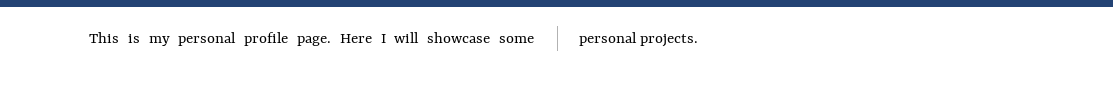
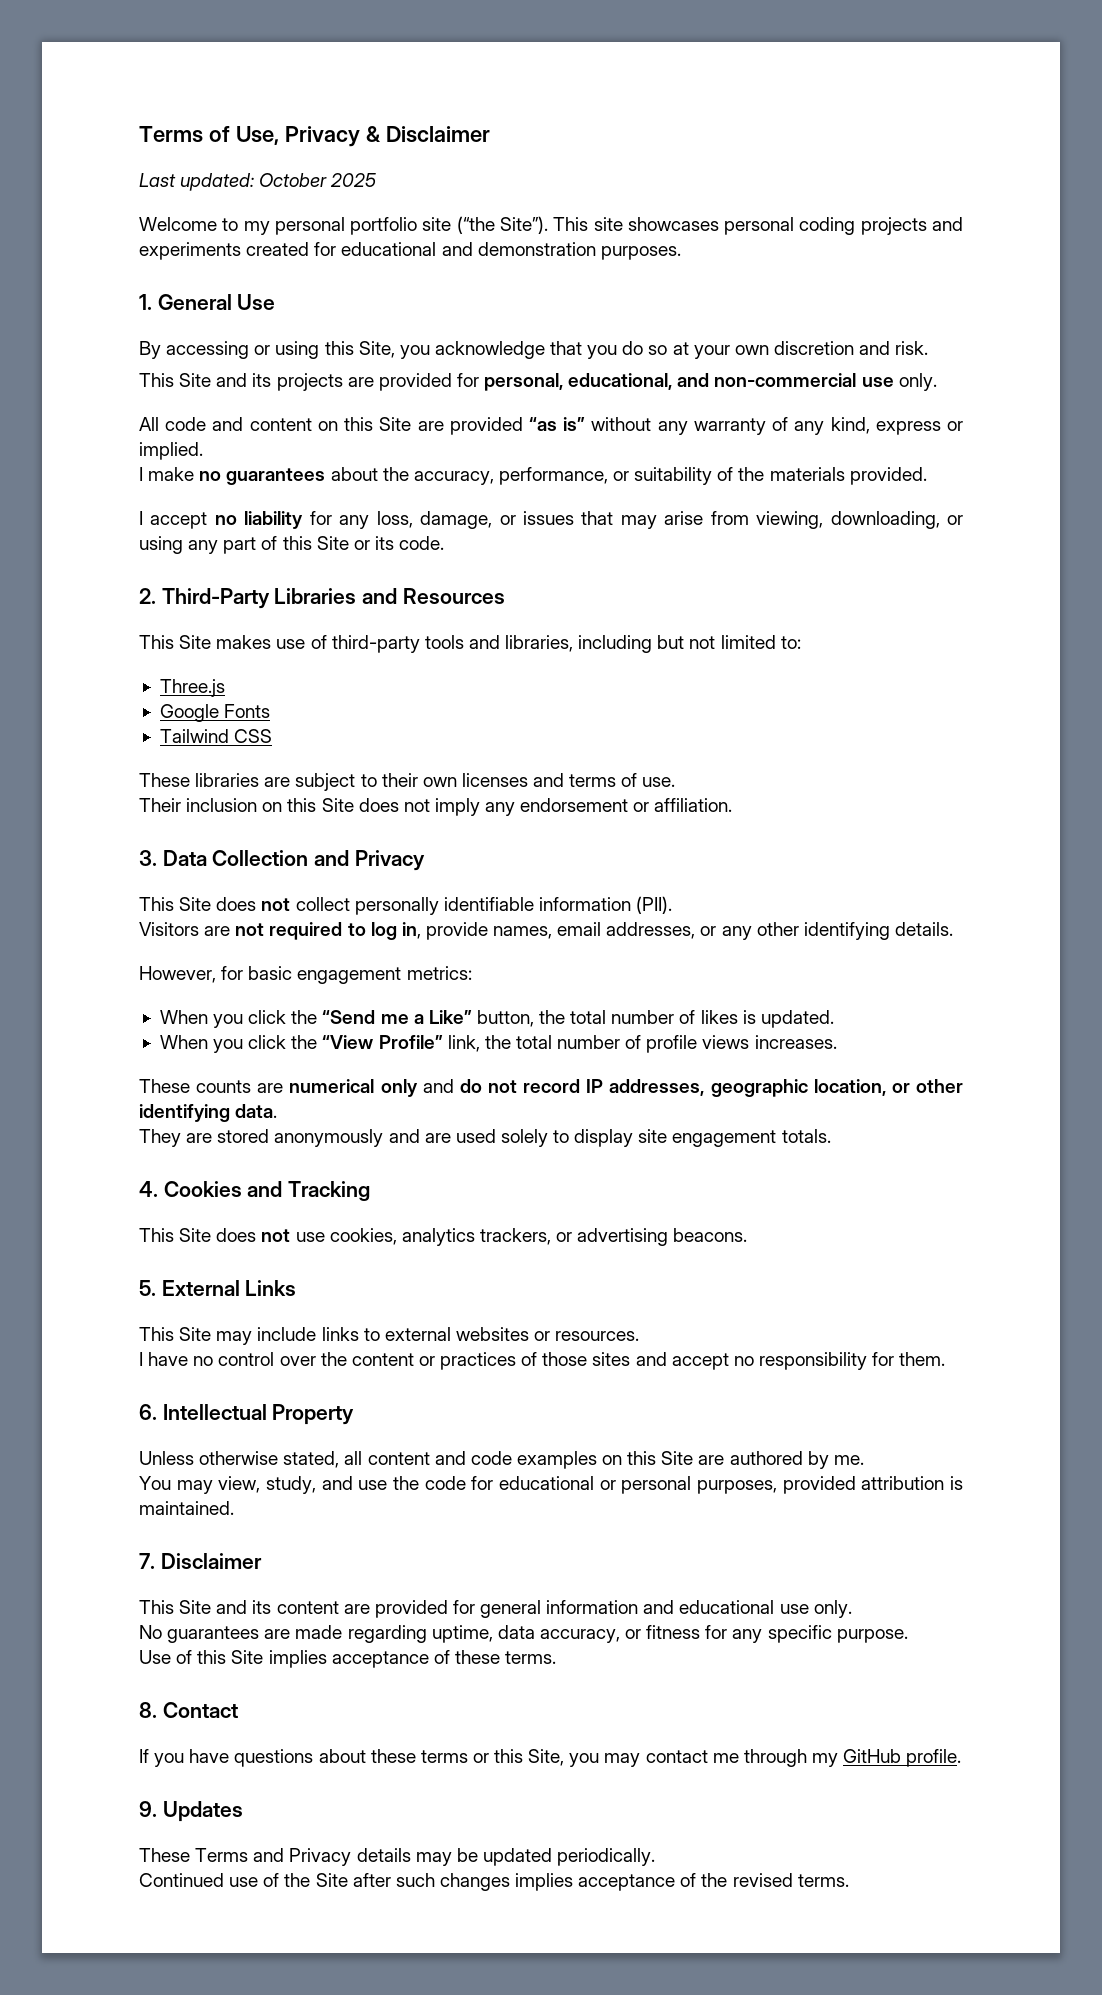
- This is my personal profile page. Here I will showcase some personal projects.
+ Terms of Use, Privacy & Disclaimer
+ Last updated: October 2025
+ Welcome to my personal portfolio site (“the Site”). This site showcases personal coding projects and experiments created for educational and demonstration purposes.
+ 1. General Use
+ By accessing or using this Site, you acknowledge that you do so at your own discretion and risk.
+ This Site and its projects are provided for personal, educational, and non-commercial use only.
+ All code and content on this Site are provided “as is” without any warranty of any kind, express or implied.
+ I make no guarantees about the accuracy, performance, or suitability of the materials provided.
+ I accept no liability for any loss, damage, or issues that may arise from viewing, downloading, or using any part of this Site or its code.
+ 2. Third-Party Libraries and Resources
+ This Site makes use of third-party tools and libraries, including but not limited to:
+ Three.js
+ Google Fonts
+ Tailwind CSS
+ These libraries are subject to their own licenses and terms of use.
+ Their inclusion on this Site does not imply any endorsement or affiliation.
+ 3. Data Collection and Privacy
+ This Site does not collect personally identifiable information (PII).
+ Visitors are not required to log in, provide names, email addresses, or any other identifying details.
+ However, for basic engagement metrics:
+ When you click the “Send me a Like” button, the total number of likes is updated.
+ When you click the “View Profile” link, the total number of profile views increases.
+ These counts are numerical only and do not record IP addresses, geographic location, or other identifying data.
+ They are stored anonymously and are used solely to display site engagement totals.
+ 4. Cookies and Tracking
+ This Site does not use cookies, analytics trackers, or advertising beacons.
+ 5. External Links
+ This Site may include links to external websites or resources.
+ I have no control over the content or practices of those sites and accept no responsibility for them.
+ 6. Intellectual Property
+ Unless otherwise stated, all content and code examples on this Site are authored by me.
+ You may view, study, and use the code for educational or personal purposes, provided attribution is maintained.
+ 7. Disclaimer
+ This Site and its content are provided for general information and educational use only.
+ No guarantees are made regarding uptime, data accuracy, or fitness for any specific purpose.
+ Use of this Site implies acceptance of these terms.
+ 8. Contact
+ If you have questions about these terms or this Site, you may contact me through my GitHub profile.
+ 9. Updates
+ These Terms and Privacy details may be updated periodically.
+ Continued use of the Site after such changes implies acceptance of the revised terms.

